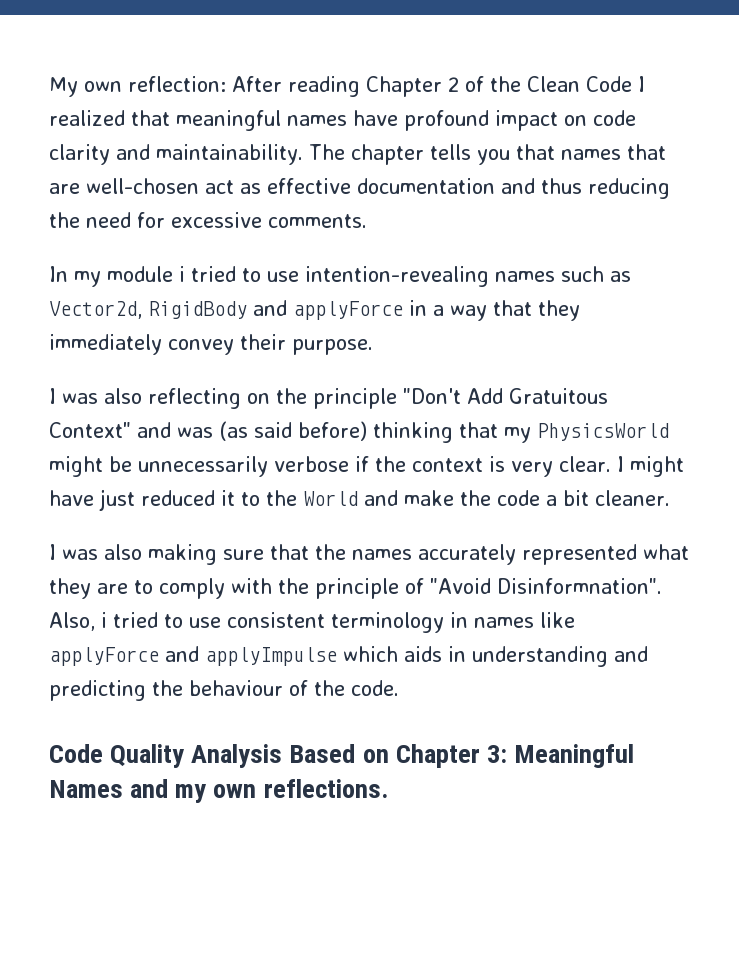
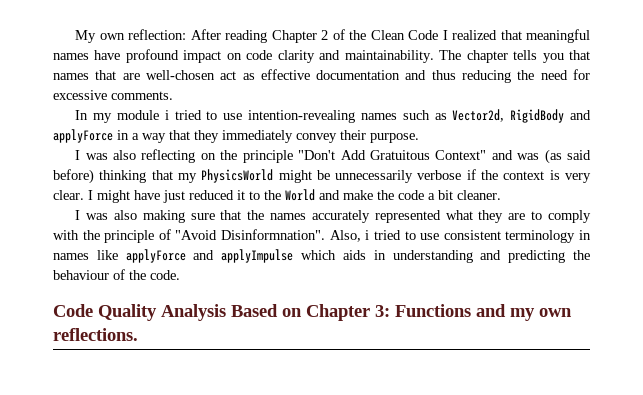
- Code Quality Analysis Based on Chapter 3: Meaningful Names and my own reflections.
+ Code Quality Analysis Based on Chapter 3: Functions and my own reflections.

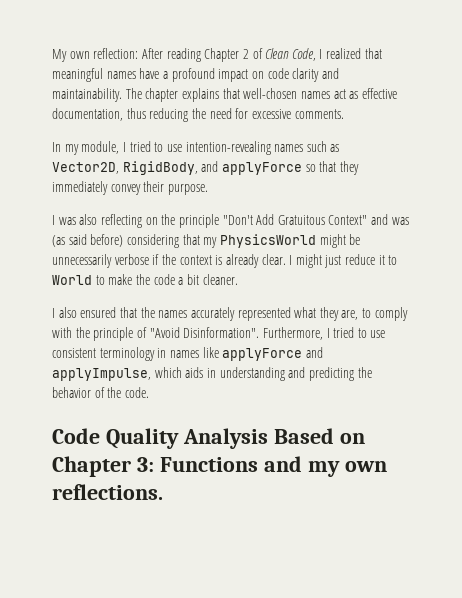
- My own reflection: After reading Chapter 2 of the Clean Code I realized that meaningful names have profound impact on code clarity and maintainability.
+ My own reflection: After reading Chapter 2 of Clean Code, I realized that meaningful names have a profound impact on code clarity and maintainability.
- The chapter tells you that names that are well-chosen act as effective documentation and thus reducing the need for excessive comments.
+ The chapter explains that well-chosen names act as effective documentation, thus reducing the need for excessive comments.
- In my module i tried to use intention-revealing names such as Vector2d, RigidBody and applyForce in a way that they immediately convey their purpose.
+ In my module, I tried to use intention-revealing names such as Vector2D, RigidBody, and applyForce so that they immediately convey their purpose.
- I was also reflecting on the principle "Don't Add Gratuitous Context" and was (as said before) thinking that my PhysicsWorld might be unnecessarily verbose if the context is very clear.
+ I was also reflecting on the principle "Don't Add Gratuitous Context" and was (as said before) considering that my PhysicsWorld might be unnecessarily verbose if the context is already clear.
- I might have just reduced it to the World and make the code a bit cleaner.
+ I might just reduce it to World to make the code a bit cleaner.
- I was also making sure that the names accurately represented what they are to comply with the principle of "Avoid Disinformnation". Also, i tried to use consistent terminology in names like applyForce and applyImpulse which aids in understanding and predicting the behaviour of the code.
+ I also ensured that the names accurately represented what they are, to comply with the principle of "Avoid Disinformation". Furthermore, I tried to use consistent terminology in names like applyForce and applyImpulse, which aids in understanding and predicting the behavior of the code.

